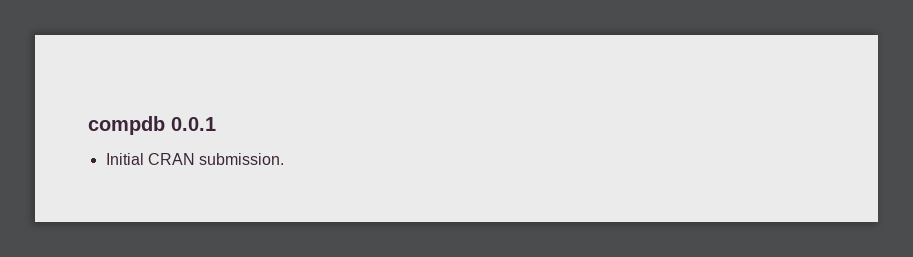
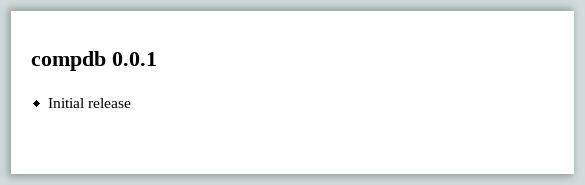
- Initial CRAN submission.
+ Initial release

